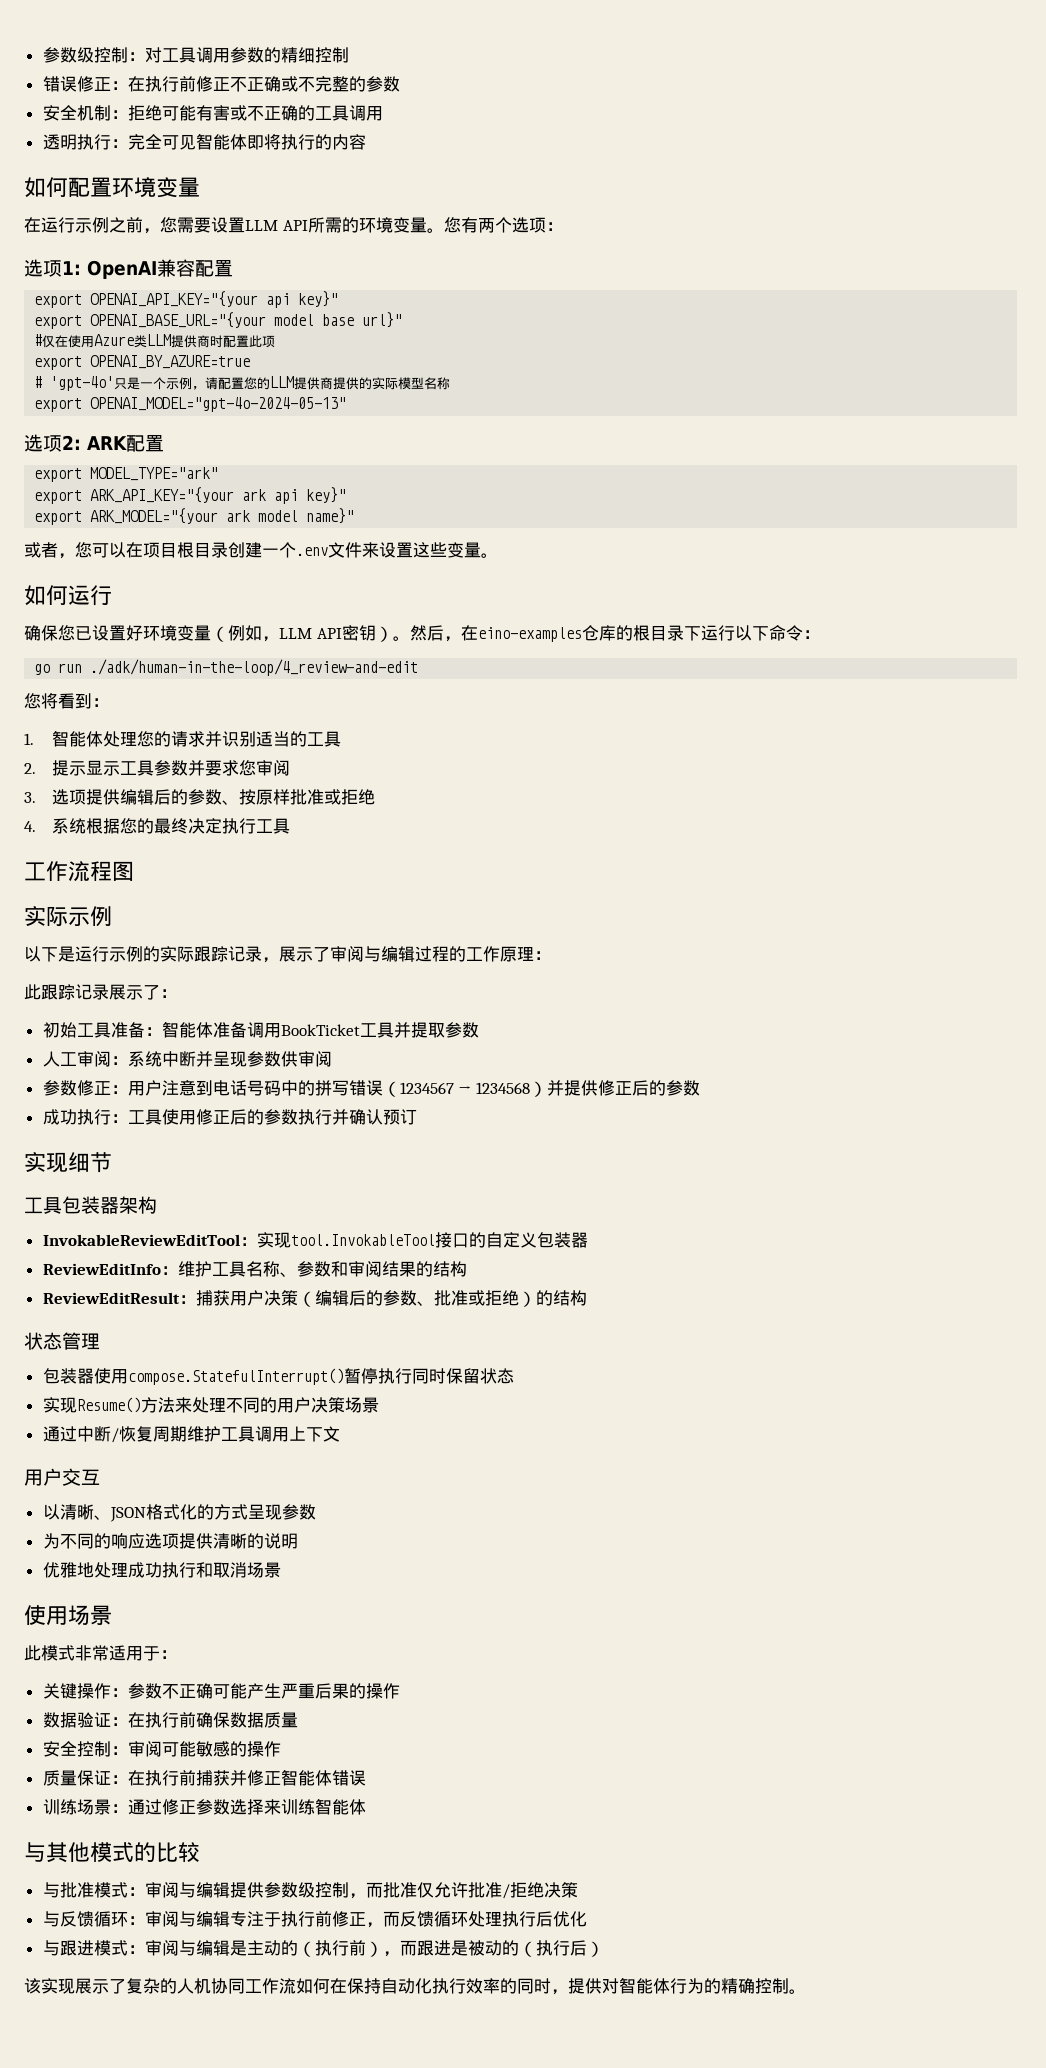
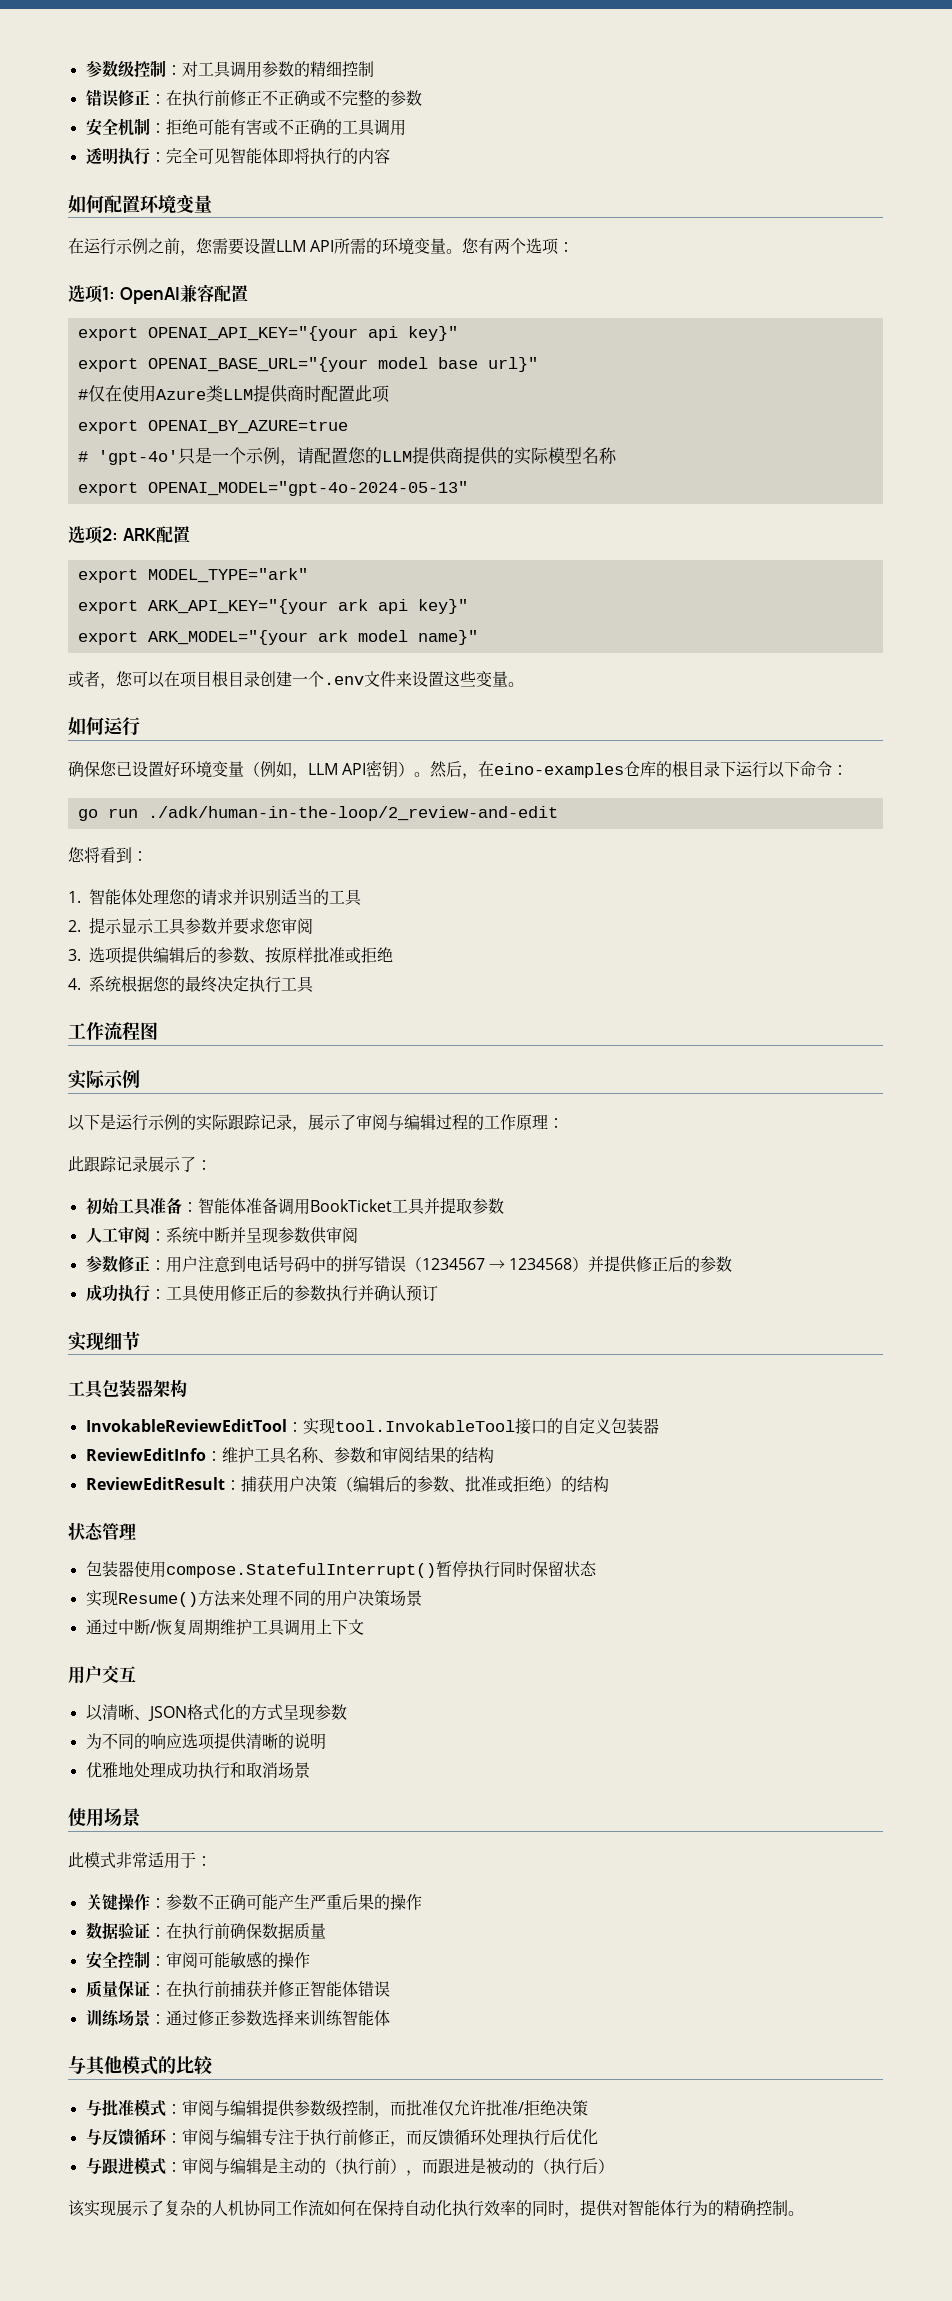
- go run ./adk/human-in-the-loop/4_review-and-edit
+ go run ./adk/human-in-the-loop/2_review-and-edit

